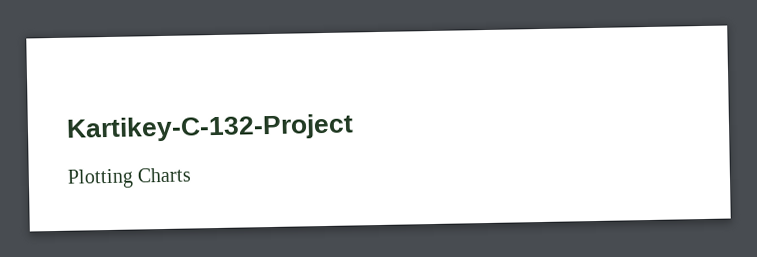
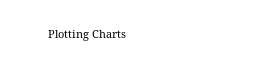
- Kartikey-C-132-Project

